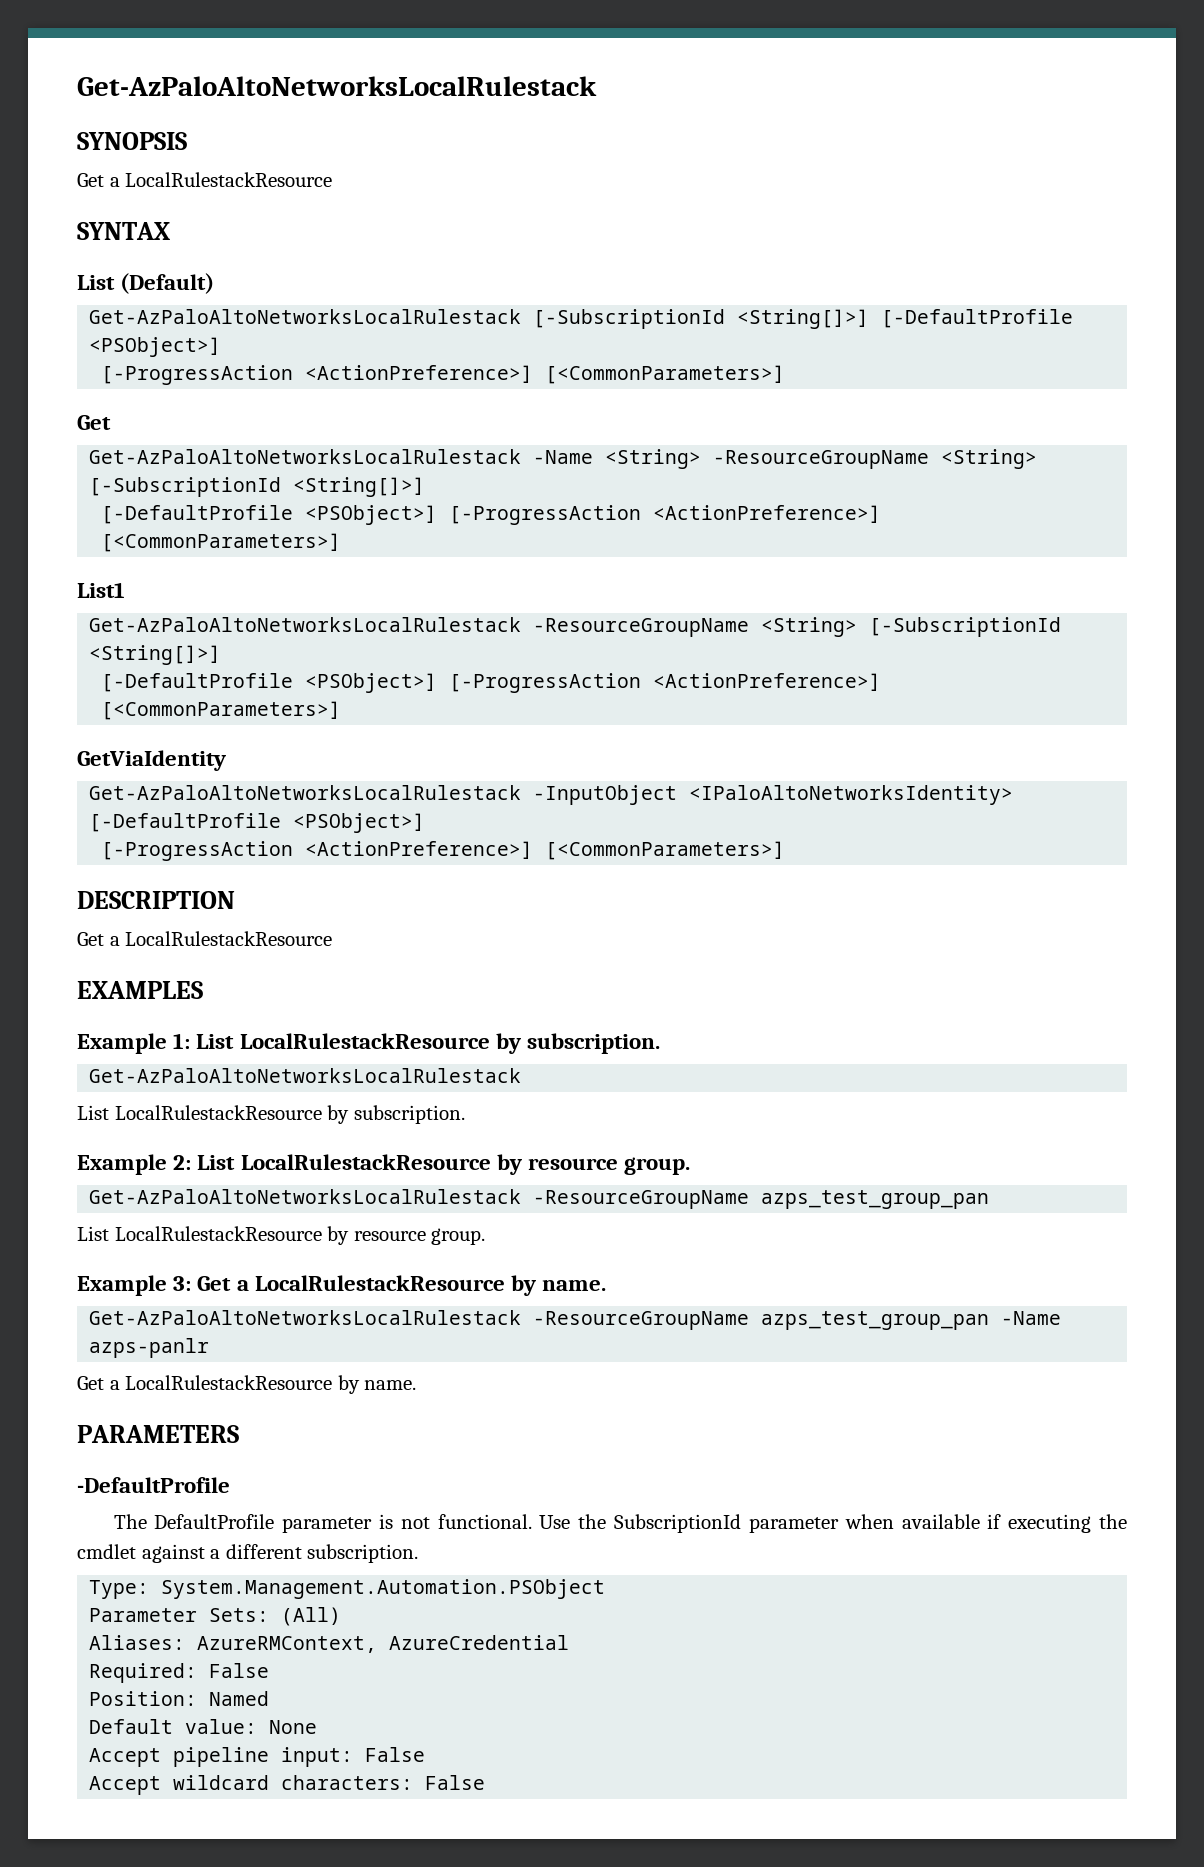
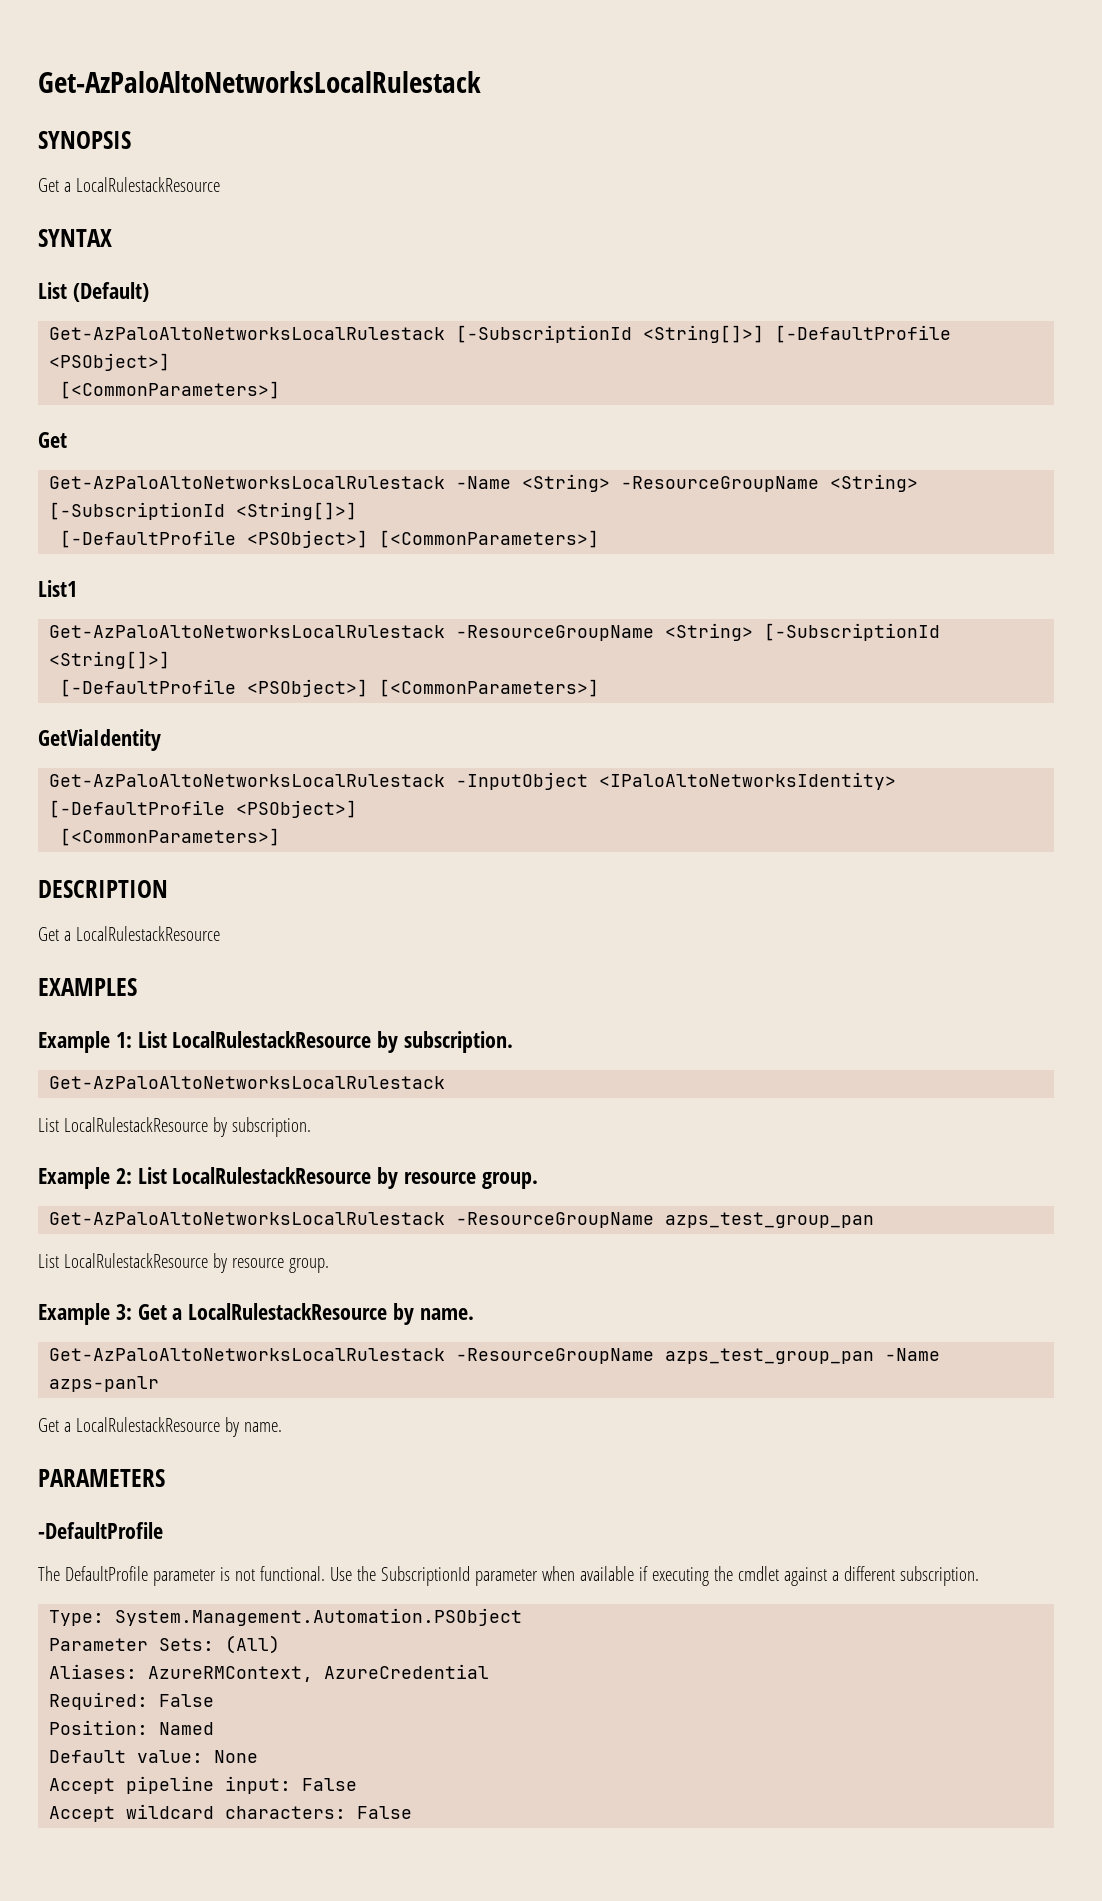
  Get-AzPaloAltoNetworksLocalRulestack [-SubscriptionId <String[]>] [-DefaultProfile <PSObject>]
- [-ProgressAction <ActionPreference>] [<CommonParameters>]
+ [<CommonParameters>]
  Get-AzPaloAltoNetworksLocalRulestack -Name <String> -ResourceGroupName <String> [-SubscriptionId <String[]>]
- [-DefaultProfile <PSObject>] [-ProgressAction <ActionPreference>] [<CommonParameters>]
+ [-DefaultProfile <PSObject>] [<CommonParameters>]
  Get-AzPaloAltoNetworksLocalRulestack -ResourceGroupName <String> [-SubscriptionId <String[]>]
- [-DefaultProfile <PSObject>] [-ProgressAction <ActionPreference>] [<CommonParameters>]
+ [-DefaultProfile <PSObject>] [<CommonParameters>]
  Get-AzPaloAltoNetworksLocalRulestack -InputObject <IPaloAltoNetworksIdentity> [-DefaultProfile <PSObject>]
- [-ProgressAction <ActionPreference>] [<CommonParameters>]
+ [<CommonParameters>]

